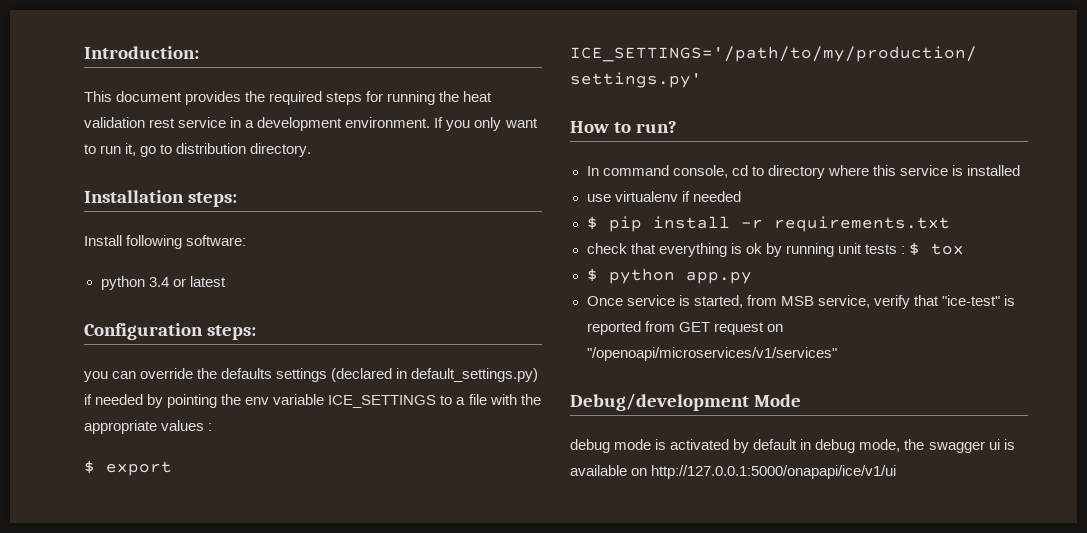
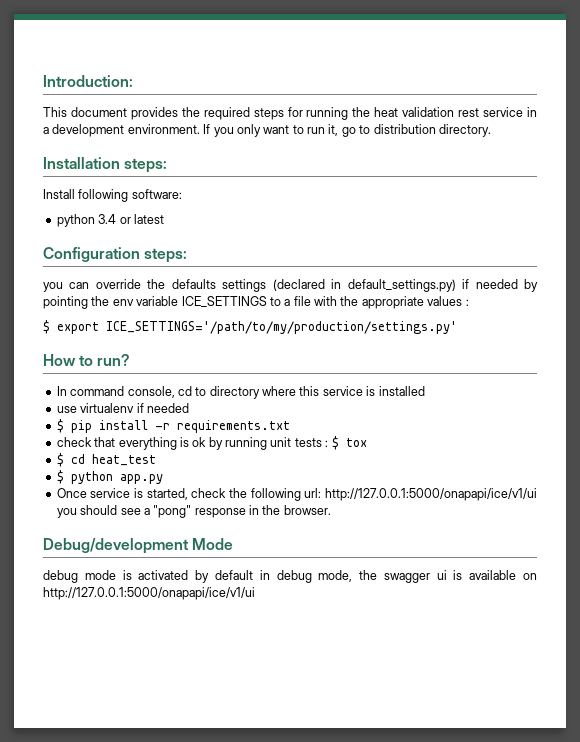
+ $ cd heat_test
- Once service is started, from MSB service, verify that "ice-test" is reported from GET request on "/openoapi/microservices/v1/services"
+ Once service is started, check the following url: http://127.0.0.1:5000/onapapi/ice/v1/ui you should see a "pong" response in the browser.

